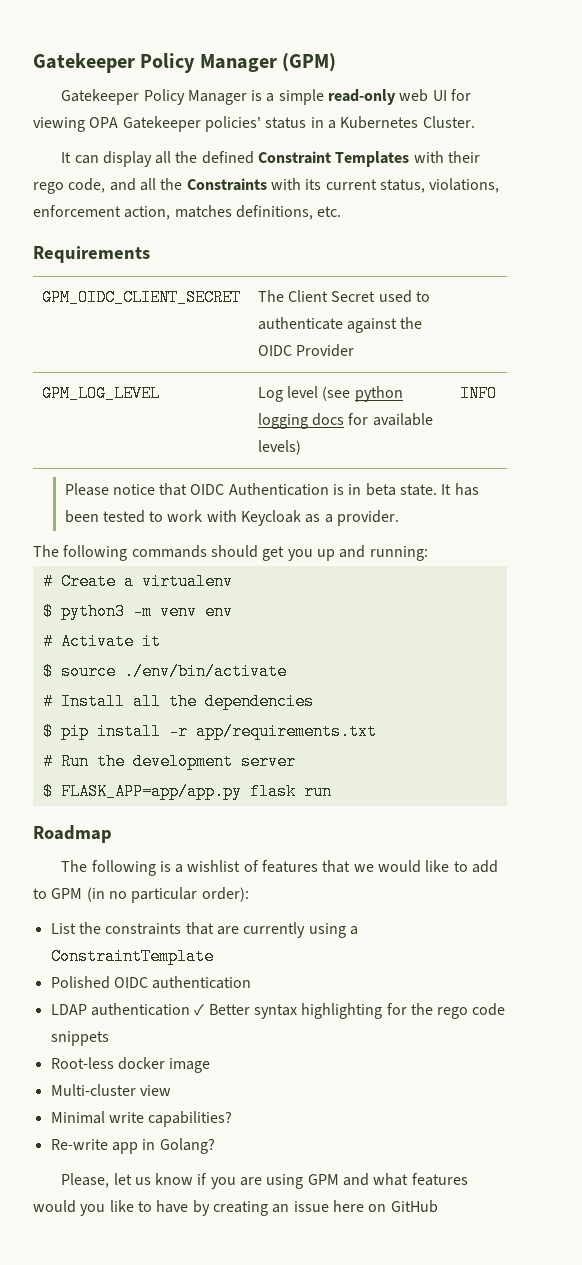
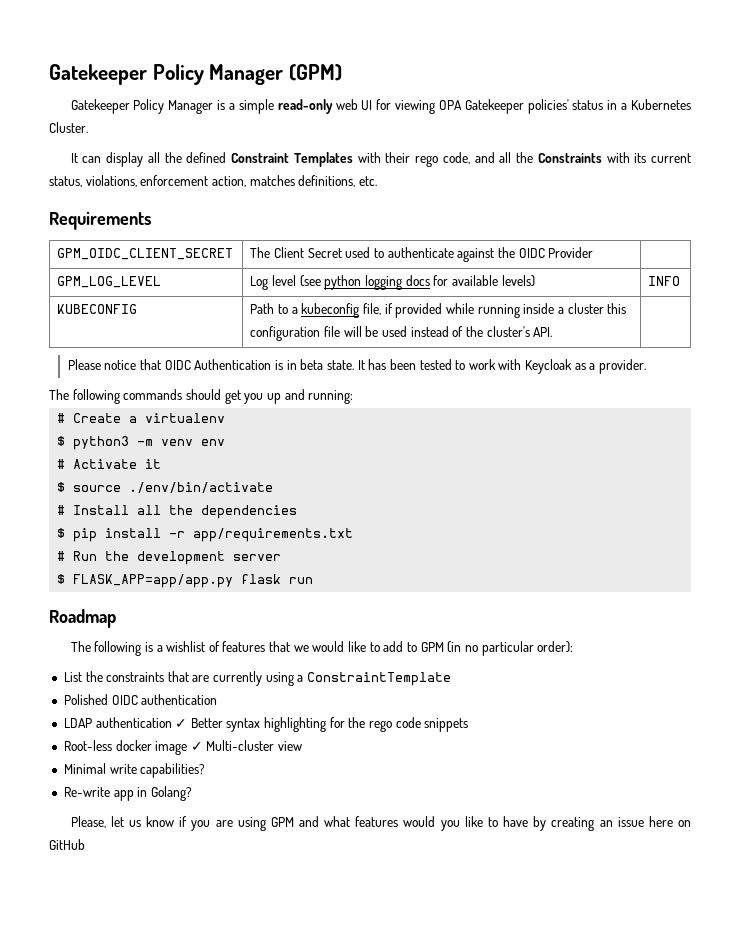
+ KUBECONFIG | Path to a kubeconfig file, if provided while running inside a cluster this configuration file will be used instead of the cluster's API. |
- Root-less docker image
- Multi-cluster view
+ Root-less docker image ✓ Multi-cluster view

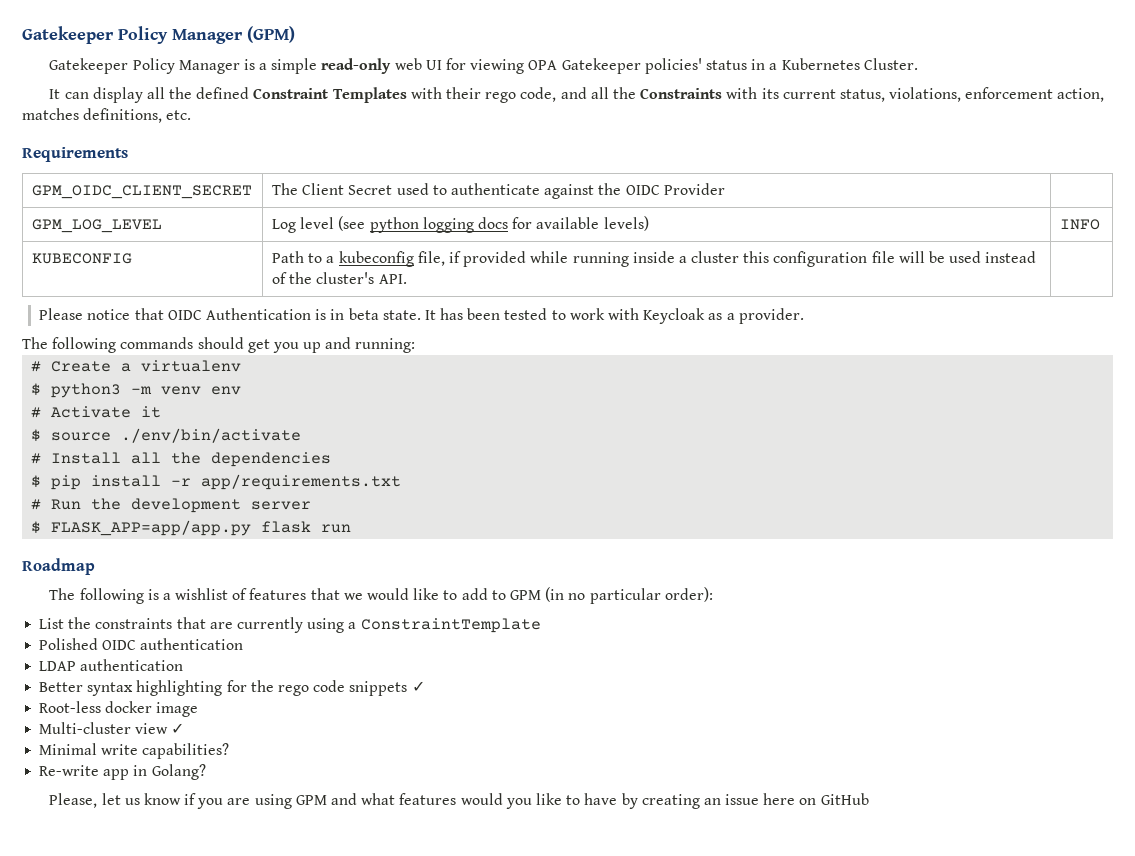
- LDAP authentication ✓ Better syntax highlighting for the rego code snippets
+ LDAP authentication
+ Better syntax highlighting for the rego code snippets ✓
- Root-less docker image ✓ Multi-cluster view
+ Root-less docker image
+ Multi-cluster view ✓

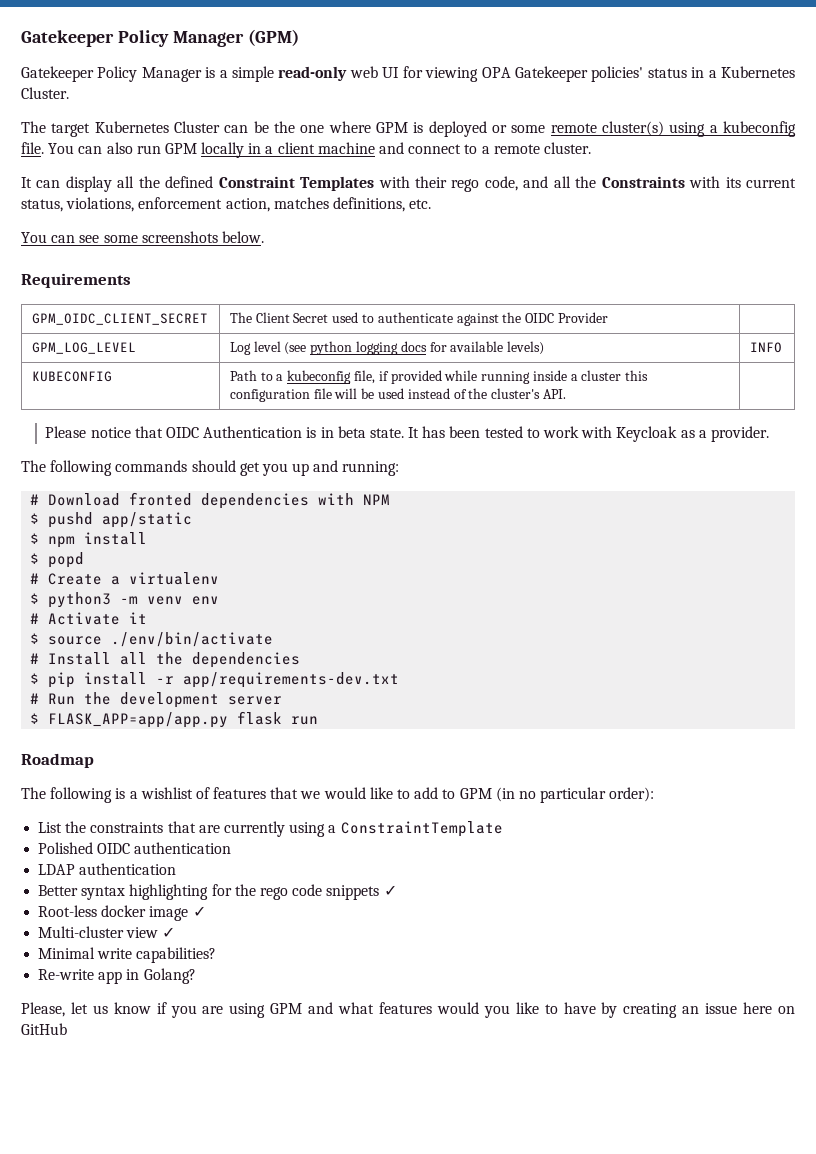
+ The target Kubernetes Cluster can be the one where GPM is deployed or some remote cluster(s) using a kubeconfig file. You can also run GPM locally in a client machine and connect to a remote cluster.
+ You can see some screenshots below.
+ # Download fronted dependencies with NPM
+ $ pushd app/static
+ $ npm install
+ $ popd
- $ pip install -r app/requirements.txt
+ $ pip install -r app/requirements-dev.txt
- Root-less docker image
+ Root-less docker image ✓

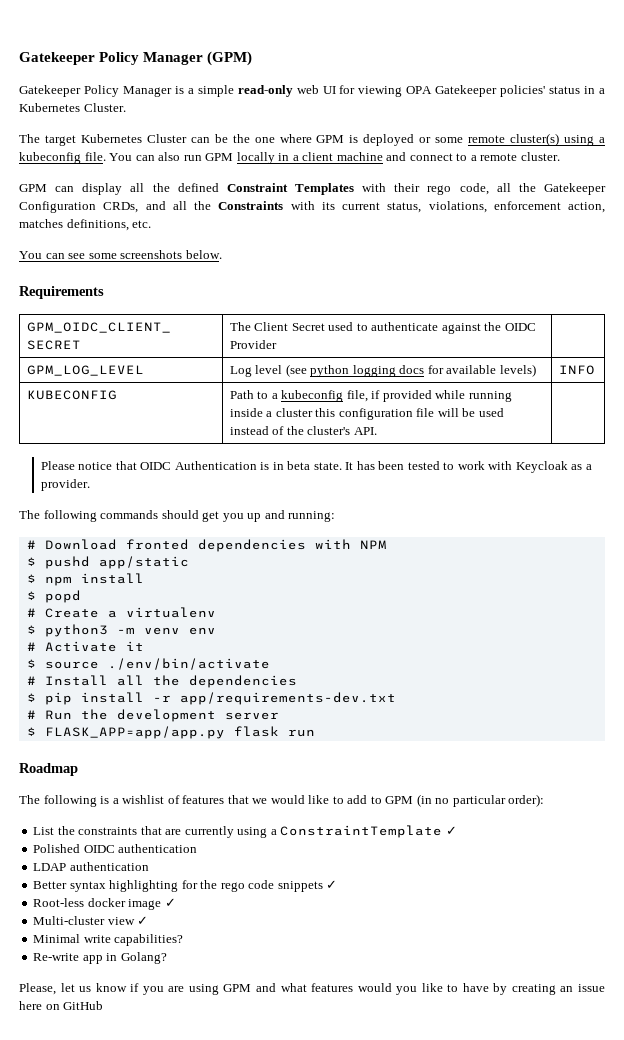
- It can display all the defined Constraint Templates with their rego code, and all the Constraints with its current status, violations, enforcement action, matches definitions, etc.
+ GPM can display all the defined Constraint Templates with their rego code, all the Gatekeeper Configuration CRDs, and all the Constraints with its current status, violations, enforcement action, matches definitions, etc.
- List the constraints that are currently using a ConstraintTemplate
+ List the constraints that are currently using a ConstraintTemplate ✓

